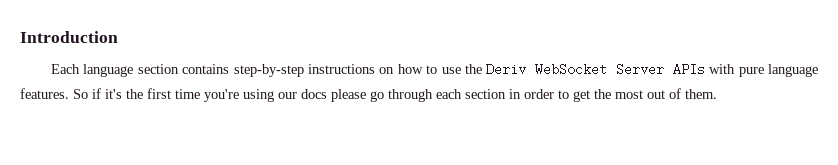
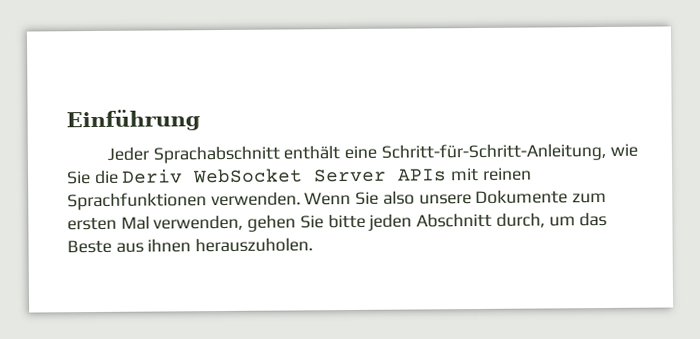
- Introduction
- Each language section contains step-by-step instructions on how to use the Deriv WebSocket Server APIs with pure language features. So if it's the first time you're using our docs please go through each section in order to get the most out of them.
+ Einführung
+ Jeder Sprachabschnitt enthält eine Schritt-für-Schritt-Anleitung, wie Sie die Deriv WebSocket Server APIs mit reinen Sprachfunktionen verwenden. Wenn Sie also unsere Dokumente zum ersten Mal verwenden, gehen Sie bitte jeden Abschnitt durch, um das Beste aus ihnen herauszuholen.

